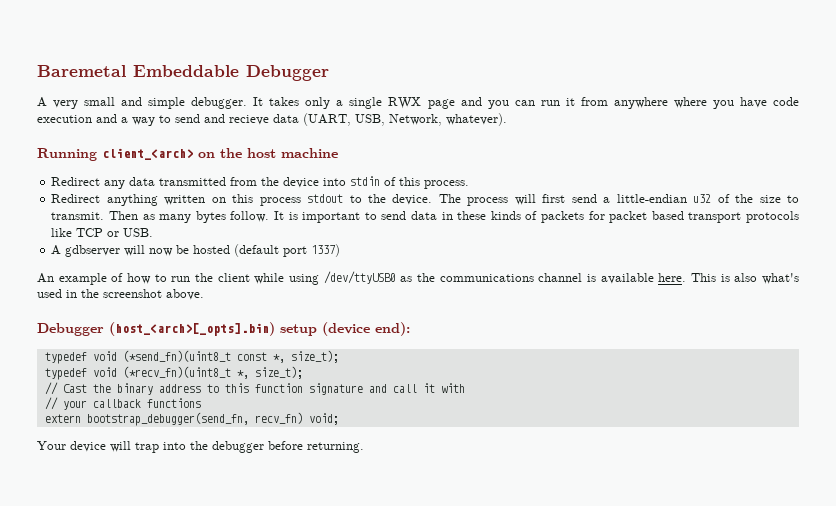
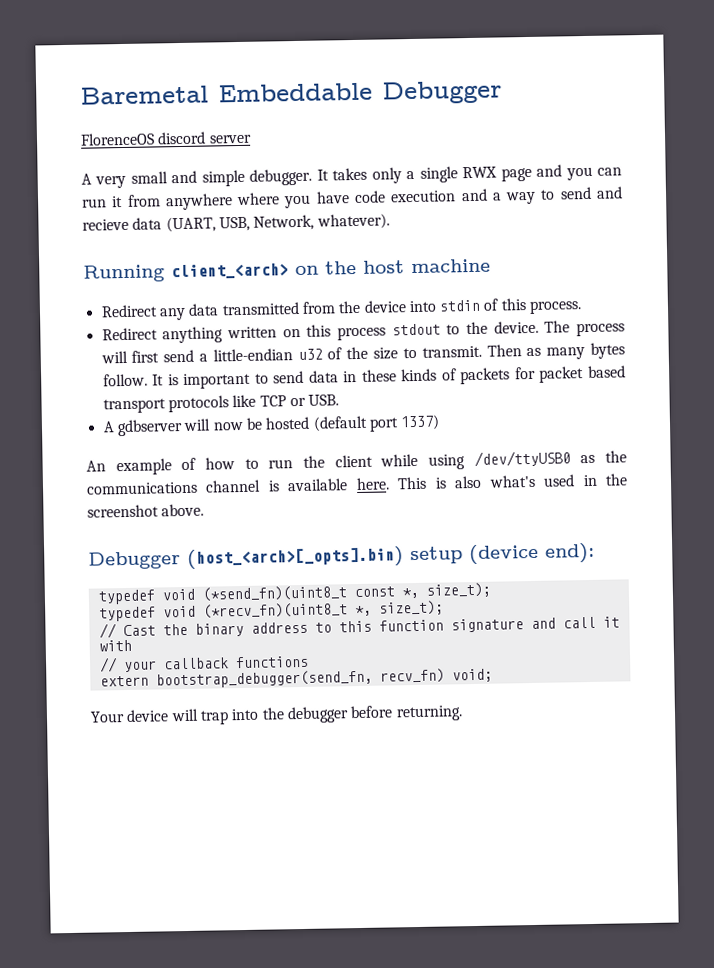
+ FlorenceOS discord server

